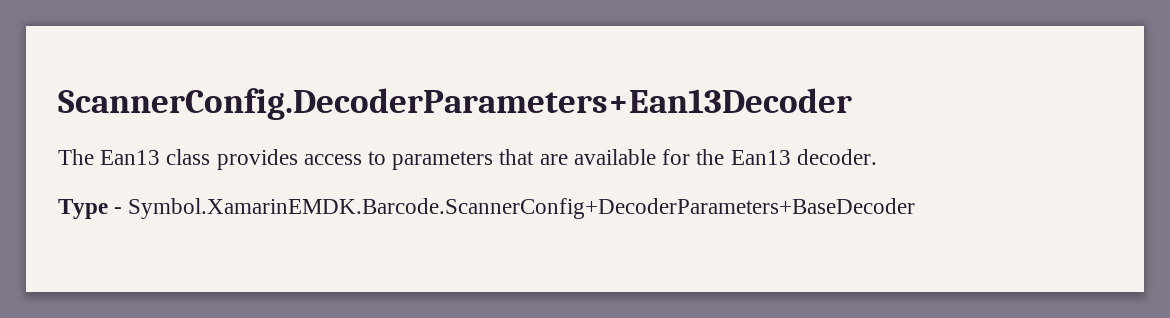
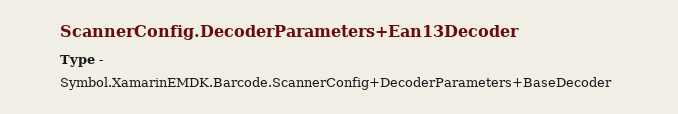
- The Ean13 class provides access to parameters that are available for the Ean13 decoder.

